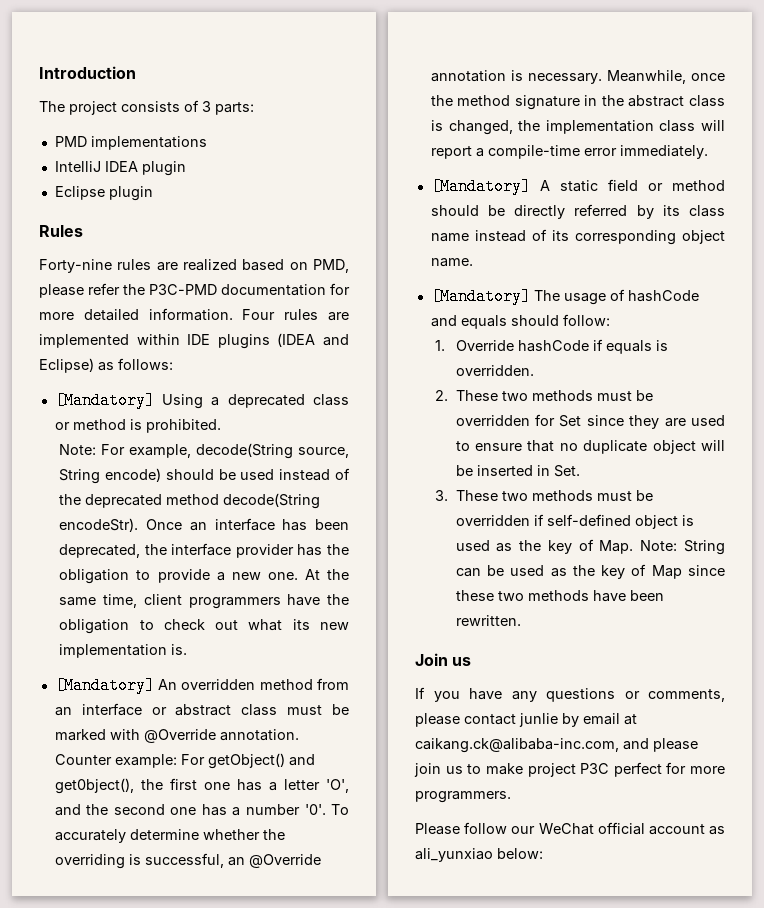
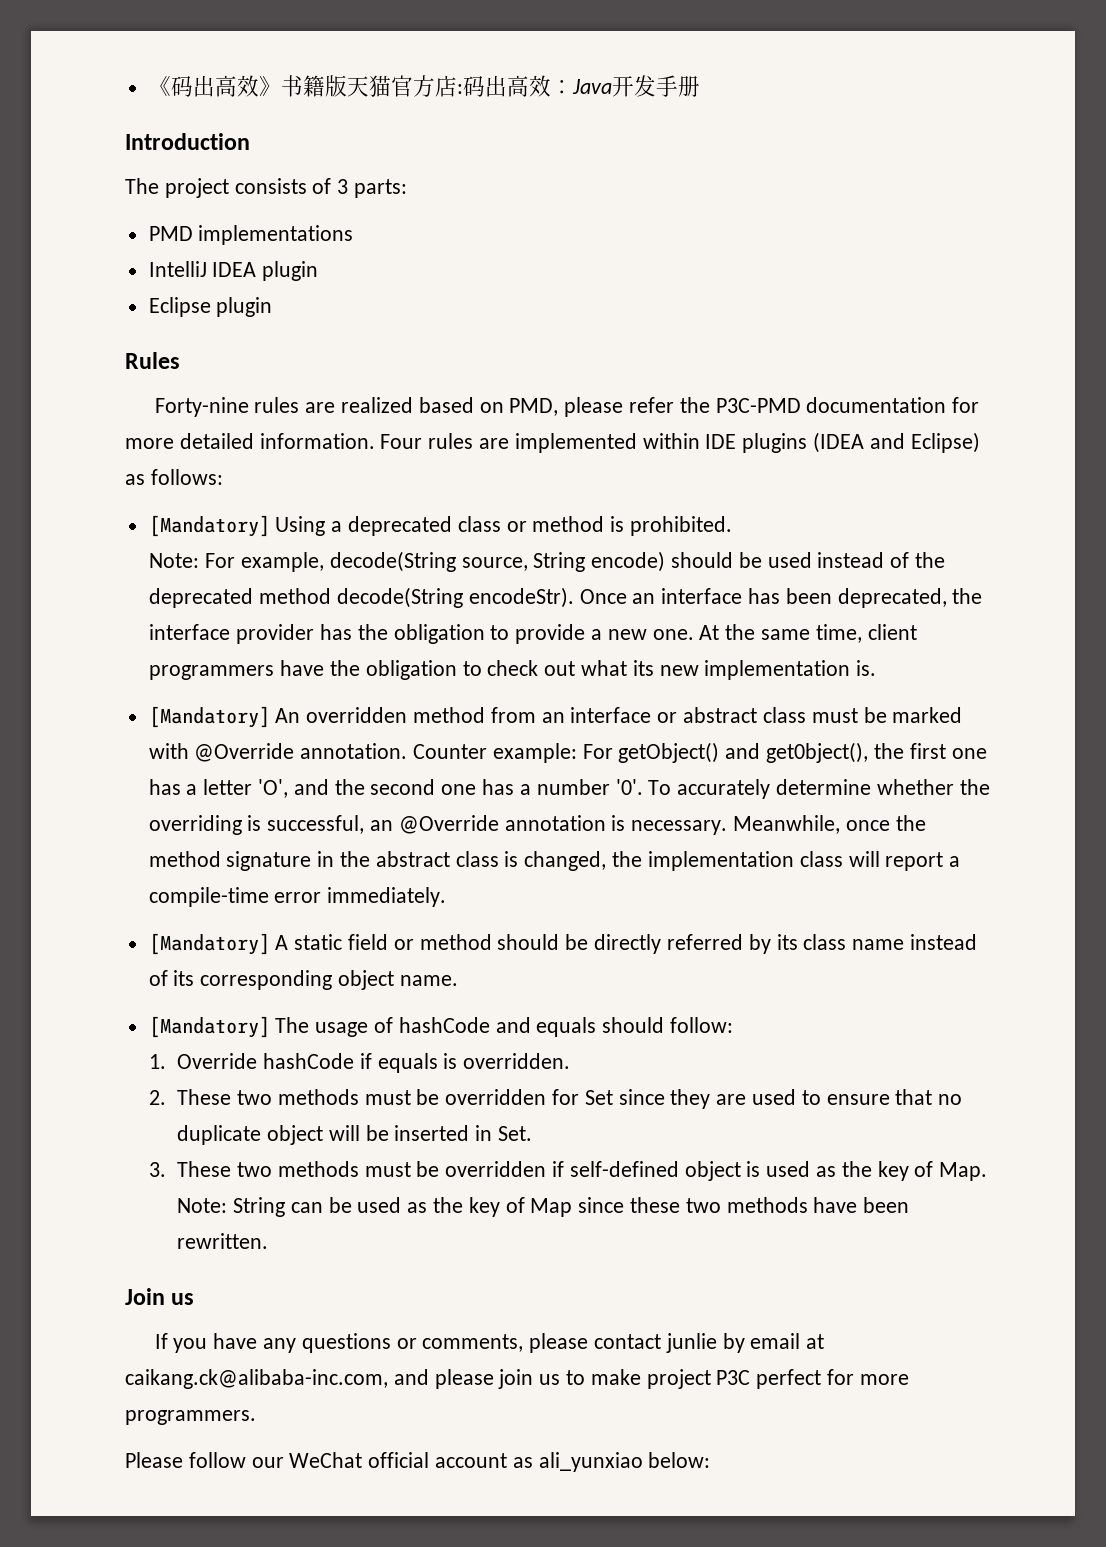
+ 《码出高效》书籍版天猫官方店:码出高效：Java开发手册

